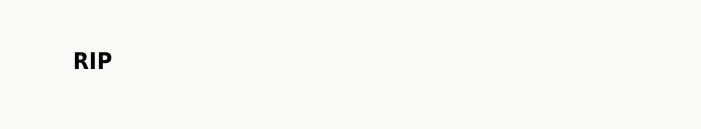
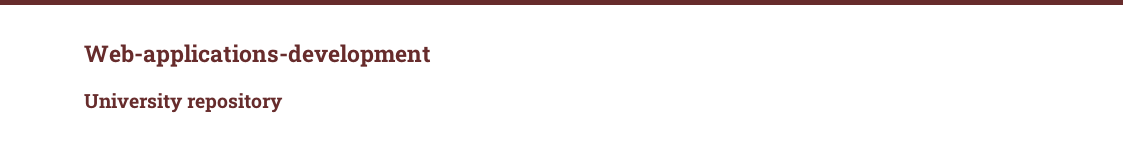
- RIP
+ Web-applications-development
+ University repository

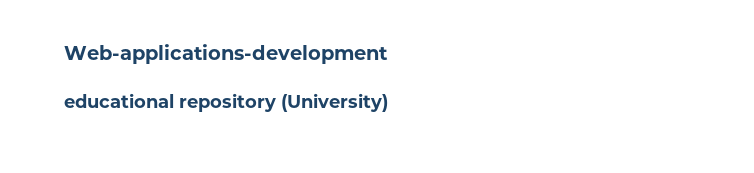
- University repository
+ educational repository (University)

